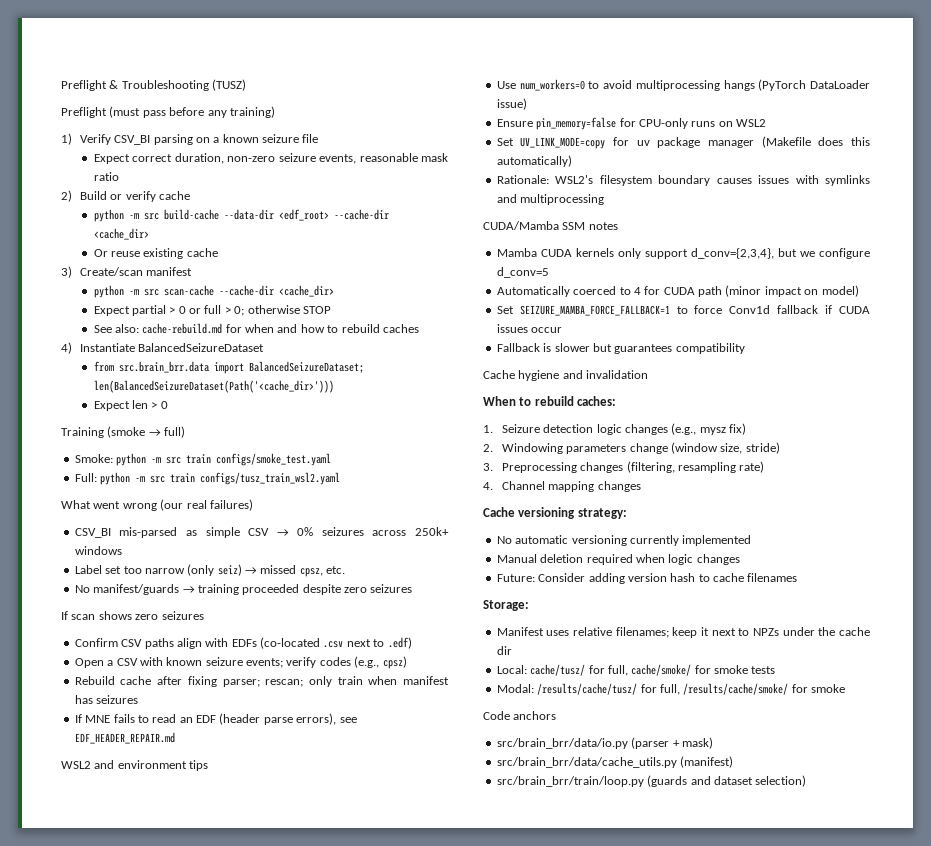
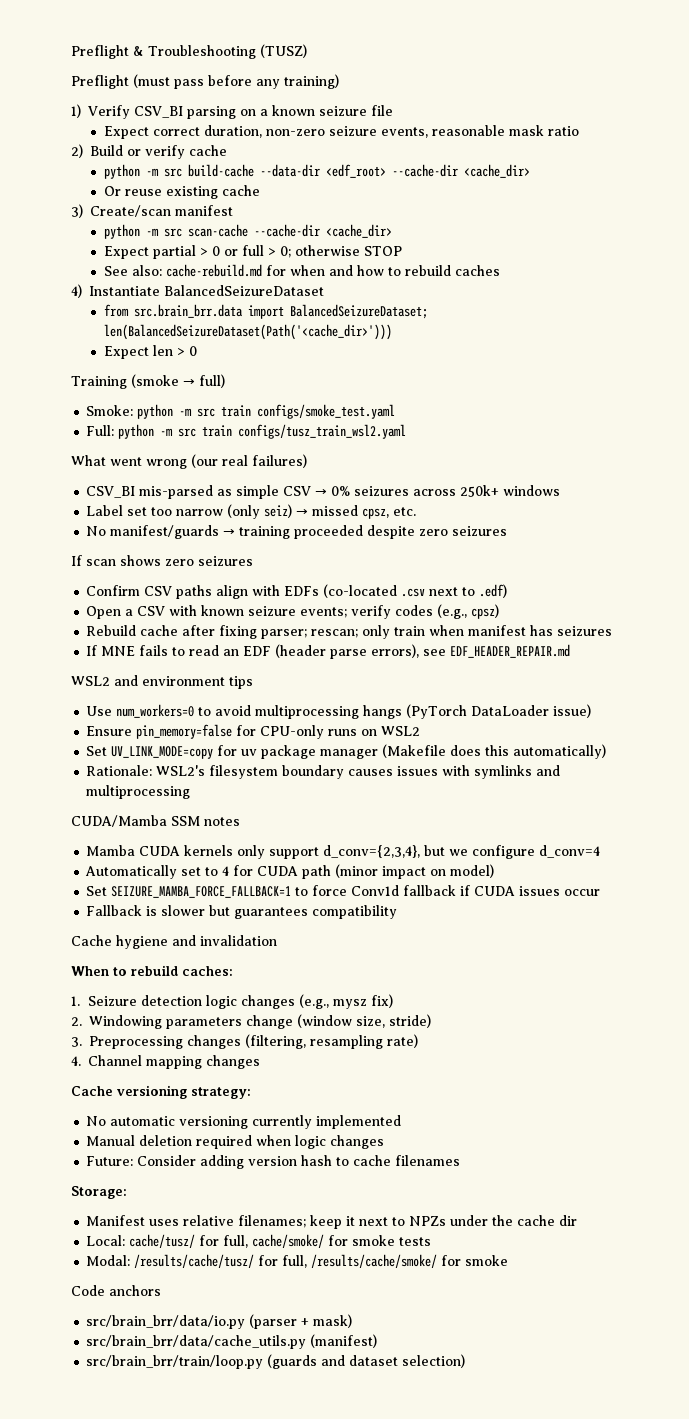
- Mamba CUDA kernels only support d_conv={2,3,4}, but we configure d_conv=5
+ Mamba CUDA kernels only support d_conv={2,3,4}, but we configure d_conv=4
- Automatically coerced to 4 for CUDA path (minor impact on model)
+ Automatically set to 4 for CUDA path (minor impact on model)

